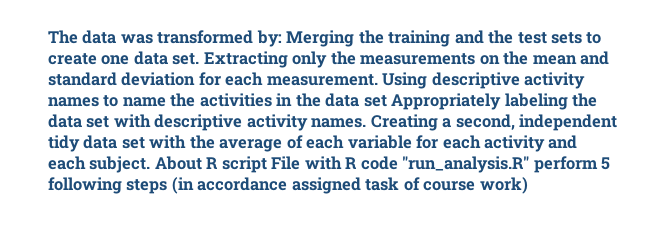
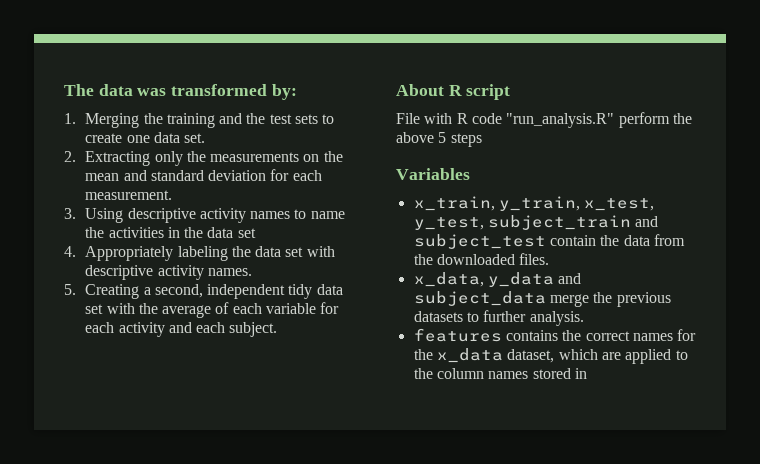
- The data was transformed by: Merging the training and the test sets to create one data set. Extracting only the measurements on the mean and standard deviation for each measurement. Using descriptive activity names to name the activities in the data set Appropriately labeling the data set with descriptive activity names. Creating a second, independent tidy data set with the average of each variable for each activity and each subject. About R script File with R code "run_analysis.R" perform 5 following steps (in accordance assigned task of course work)
+ The data was transformed by:
+ 1. Merging the training and the test sets to create one data set.
+ 2. Extracting only the measurements on the mean and standard deviation for each measurement.
+ 3. Using descriptive activity names to name the activities in the data set
+ 4. Appropriately labeling the data set with descriptive activity names.
+ 5. Creating a second, independent tidy data set with the average of each variable for each activity and each subject.
+ About R script
+ File with R code "run_analysis.R" perform the above 5 steps
+ Variables
+ x_train, y_train, x_test, y_test, subject_train and subject_test contain the data from the downloaded files.
+ x_data, y_data and subject_data merge the previous datasets to further analysis.
+ features contains the correct names for the x_data dataset, which are applied to the column names stored in

